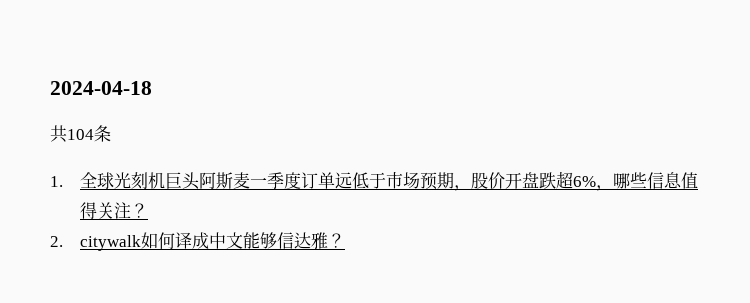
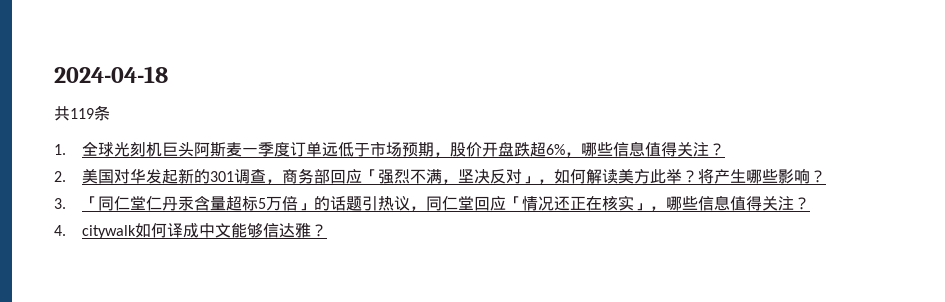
- 共104条
+ 共119条
- 2. citywalk如何译成中文能够信达雅？
+ 2.美国对华发起新的301调查，商务部回应「强烈不满，坚决反对」，如何解读美方此举？将产生哪些影响？
+ 3.「同仁堂仁丹汞含量超标5万倍」的话题引热议，同仁堂回应「情况还正在核实」，哪些信息值得关注？
+ 4. citywalk如何译成中文能够信达雅？

